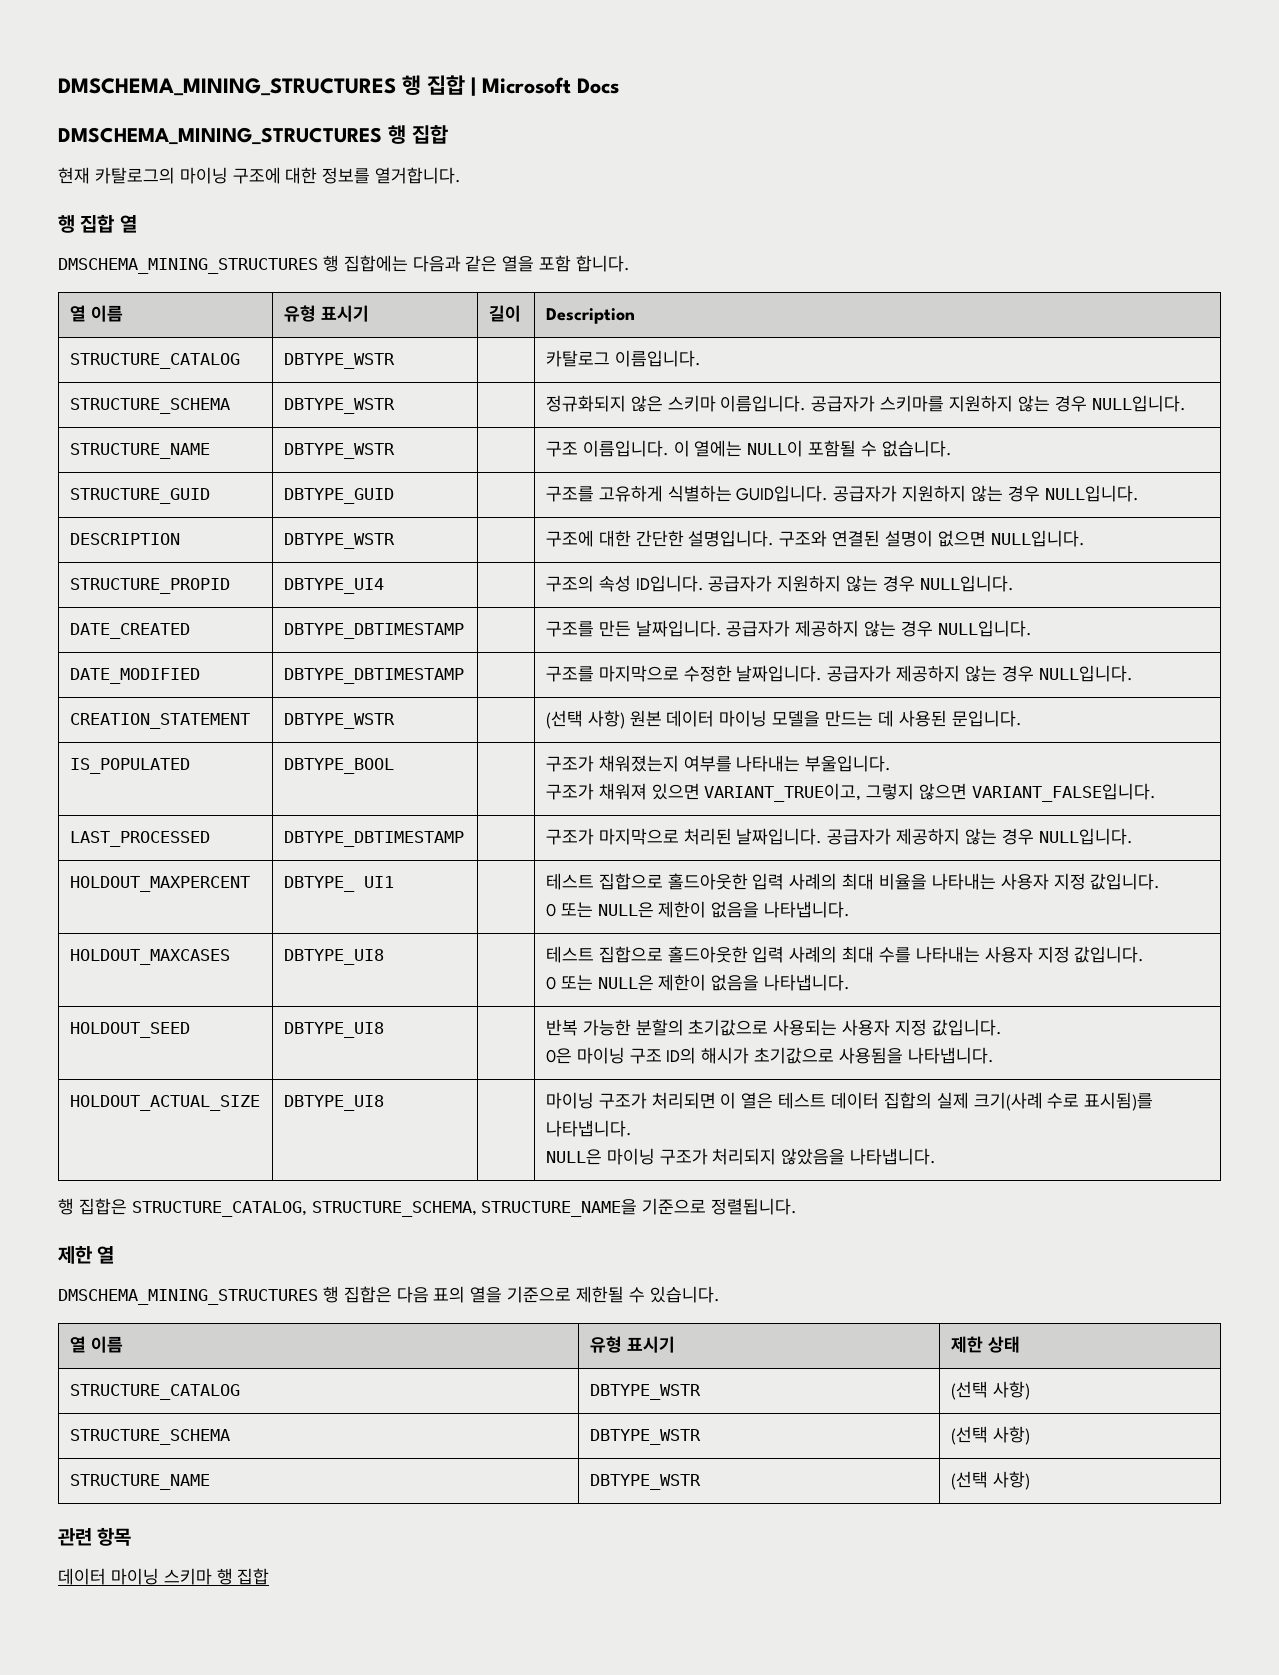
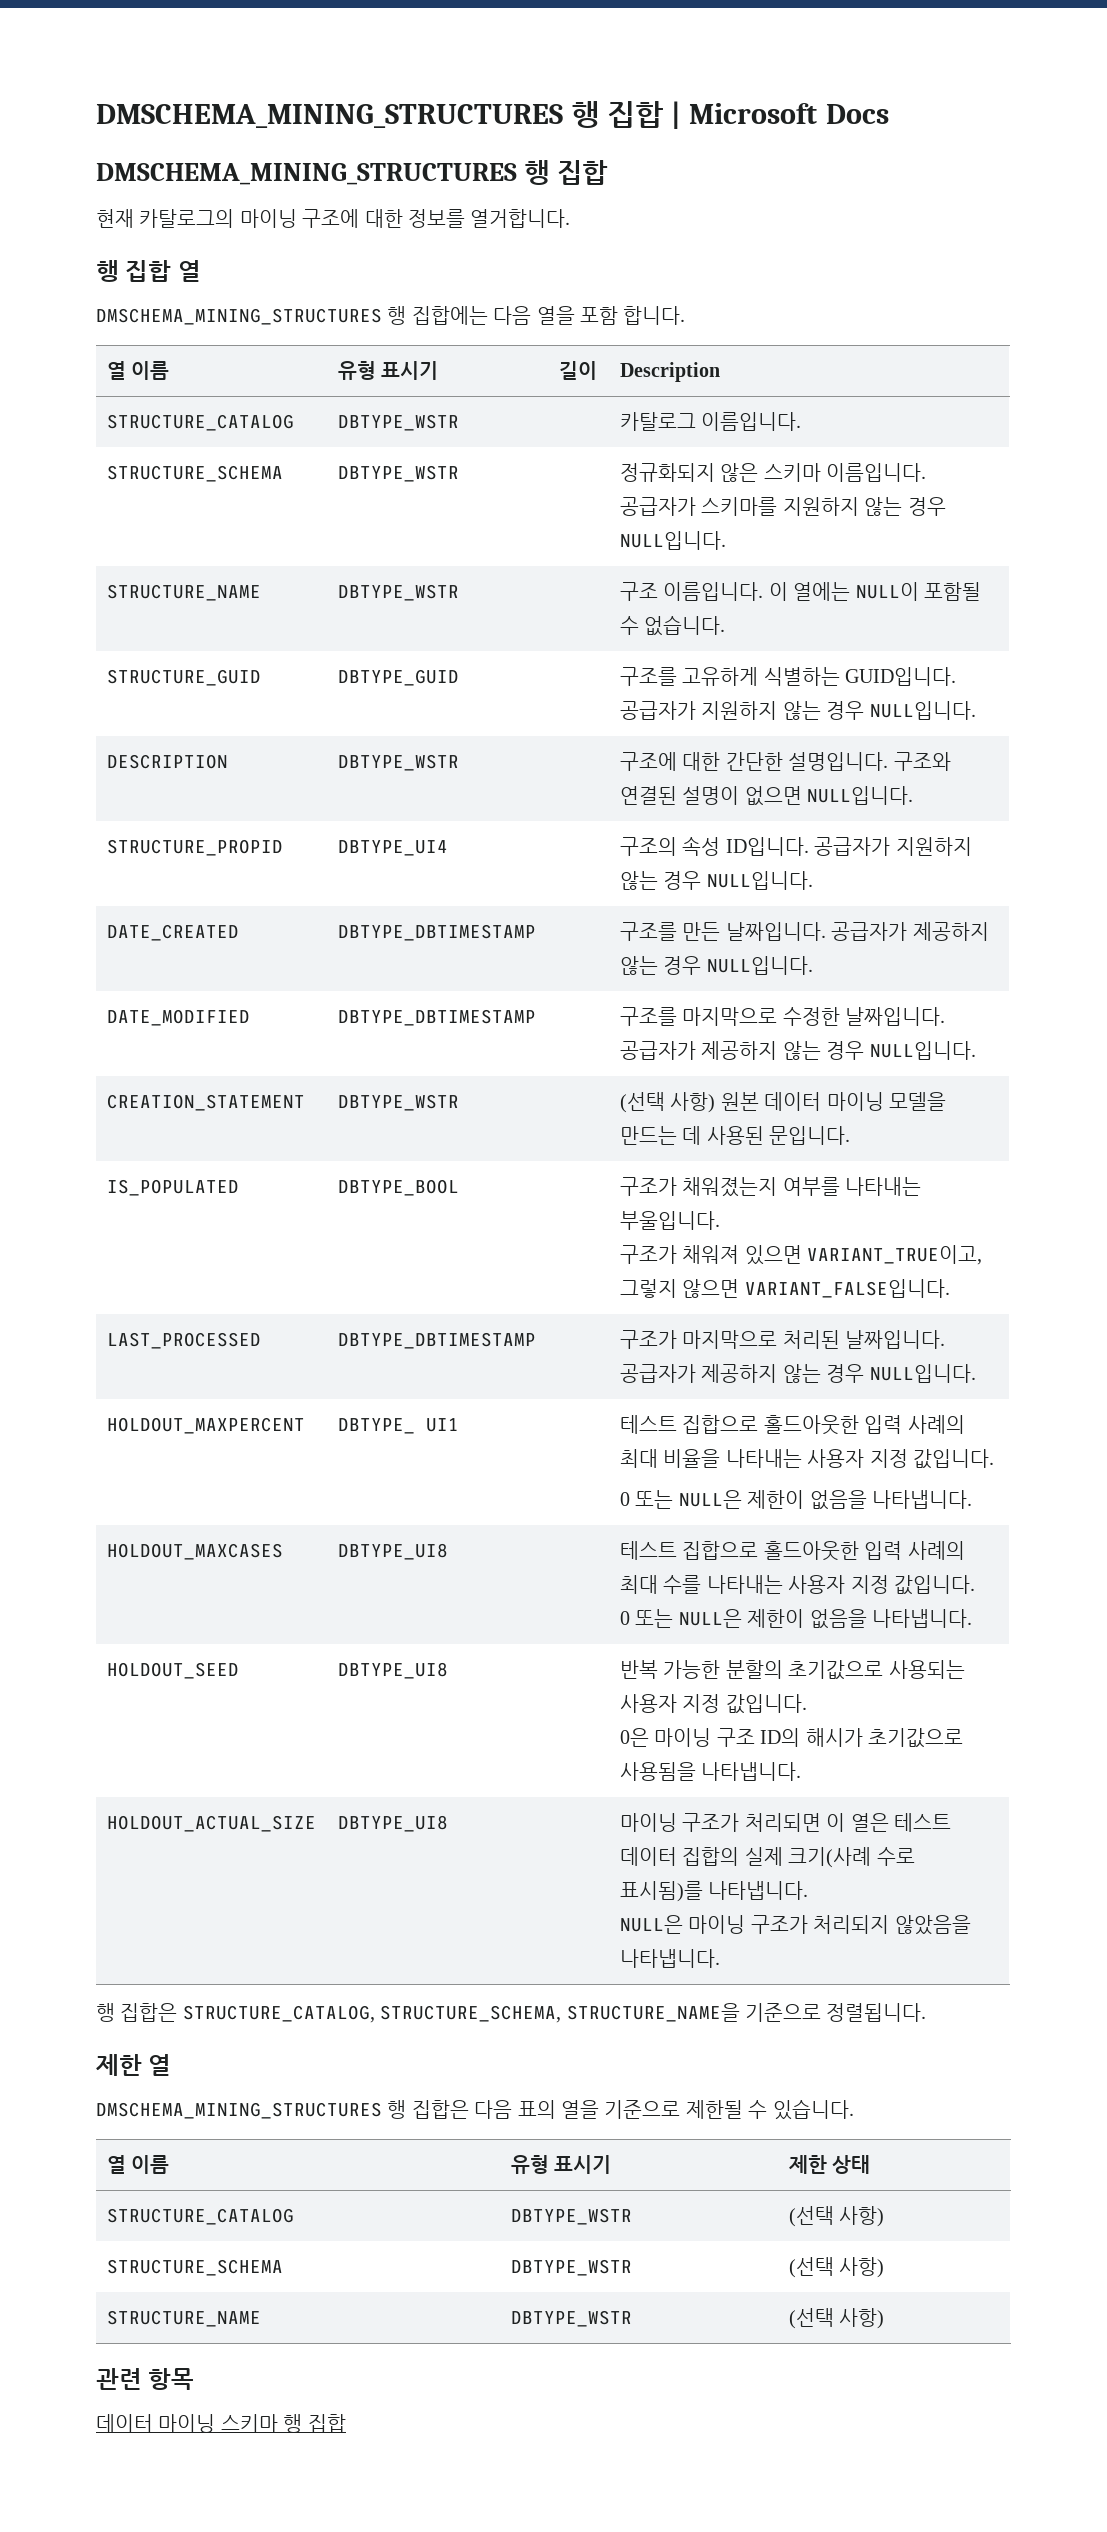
- DMSCHEMA_MINING_STRUCTURES 행 집합에는 다음과 같은 열을 포함 합니다.
+ DMSCHEMA_MINING_STRUCTURES 행 집합에는 다음 열을 포함 합니다.

